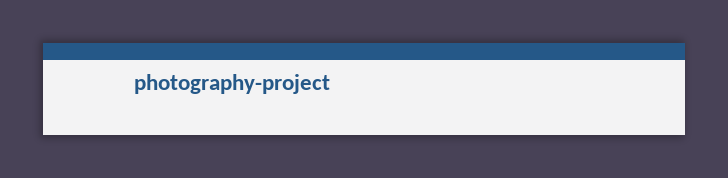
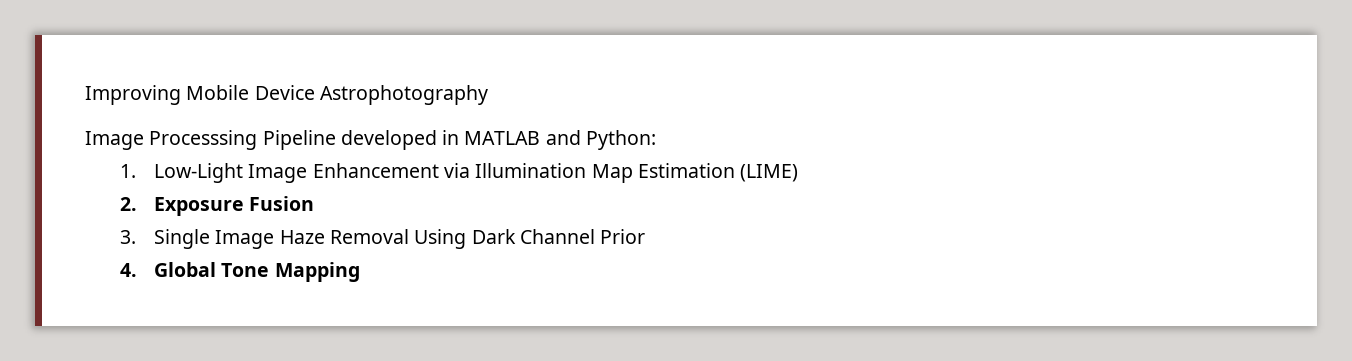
- photography-project
+ Improving Mobile Device Astrophotography
+ Image Processsing Pipeline developed in MATLAB and Python:
+ 1. Low-Light Image Enhancement via Illumination Map Estimation (LIME)
+ 2. Exposure Fusion
+ 3. Single Image Haze Removal Using Dark Channel Prior
+ 4. Global Tone Mapping

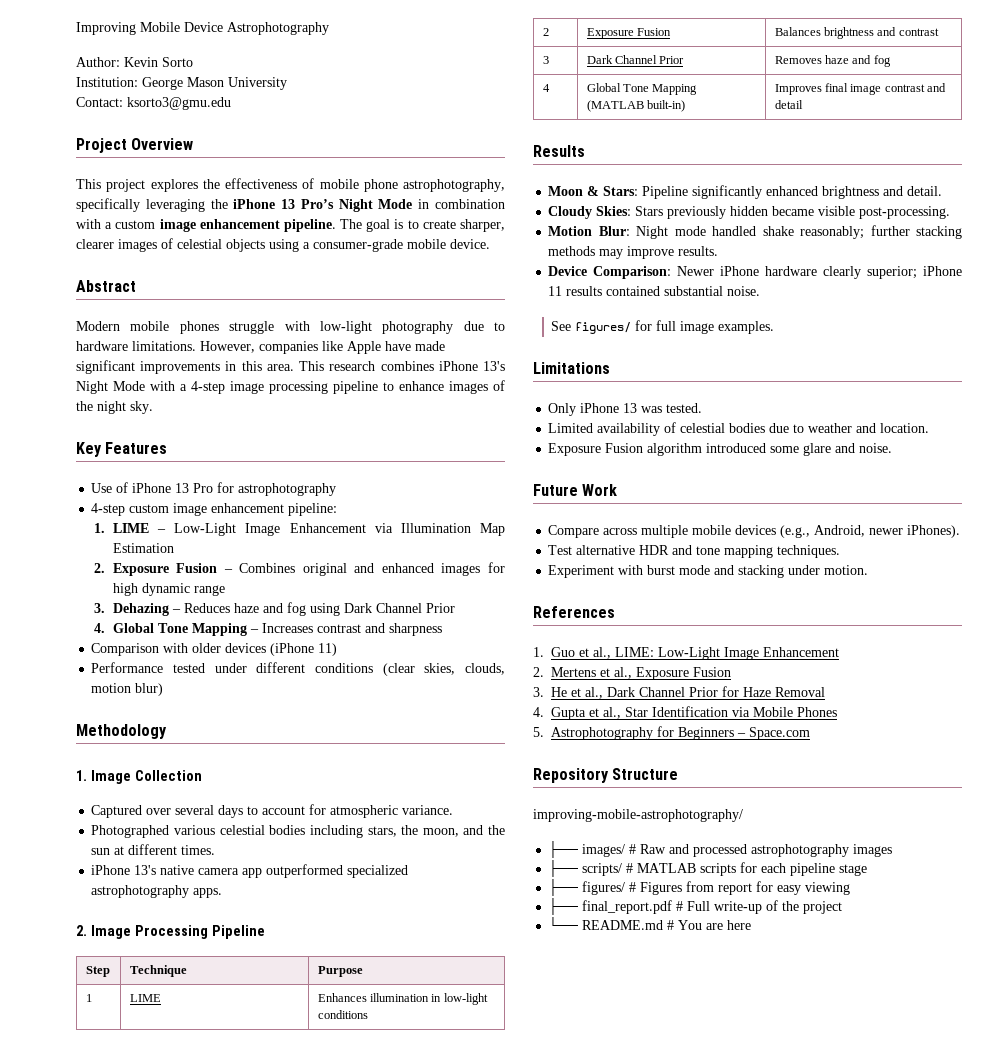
- Image Processsing Pipeline developed in MATLAB and Python:
- 1. Low-Light Image Enhancement via Illumination Map Estimation (LIME)
+ Author: Kevin Sorto
+ Institution: George Mason University
+ Contact: ksorto3@gmu.edu
+ Project Overview
+ This project explores the effectiveness of mobile phone astrophotography, specifically leveraging the iPhone 13 Pro’s Night Mode in combination with a custom image enhancement pipeline. The goal is to create sharper, clearer images of celestial objects using a consumer-grade mobile device.
+ Abstract
+ Modern mobile phones struggle with low-light photography due to hardware limitations. However, companies like Apple have made significant improvements in this area. This research combines iPhone 13's Night Mode with a 4-step image processing pipeline to enhance images of the night sky.
+ Key Features
+ Use of iPhone 13 Pro for astrophotography
+ 4-step custom image enhancement pipeline:
+ 1. LIME – Low-Light Image Enhancement via Illumination Map Estimation
- 2. Exposure Fusion
- 3. Single Image Haze Removal Using Dark Channel Prior
+ 2. Exposure Fusion – Combines original and enhanced images for high dynamic range
+ 3. Dehazing – Reduces haze and fog using Dark Channel Prior
- 4. Global Tone Mapping
+ 4. Global Tone Mapping – Increases contrast and sharpness
+ Comparison with older devices (iPhone 11)
+ Performance tested under different conditions (clear skies, clouds, motion blur)
+ Methodology
+ 1. Image Collection
+ Captured over several days to account for atmospheric variance.
+ Photographed various celestial bodies including stars, the moon, and the sun at different times.
+ iPhone 13's native camera app outperformed specialized astrophotography apps.
+ 2. Image Processing Pipeline
+ Step | Technique | Purpose
+ 1 | LIME | Enhances illumination in low-light conditions
+ 2 | Exposure Fusion | Balances brightness and contrast
+ 3 | Dark Channel Prior | Removes haze and fog
+ 4 | Global Tone Mapping (MATLAB built-in) | Improves final image contrast and detail
+ Results
+ Moon & Stars: Pipeline significantly enhanced brightness and detail.
+ Cloudy Skies: Stars previously hidden became visible post-processing.
+ Motion Blur: Night mode handled shake reasonably; further stacking methods may improve results.
+ Device Comparison: Newer iPhone hardware clearly superior; iPhone 11 results contained substantial noise.
+ See figures/ for full image examples.
+ Limitations
+ Only iPhone 13 was tested.
+ Limited availability of celestial bodies due to weather and location.
+ Exposure Fusion algorithm introduced some glare and noise.
+ Future Work
+ Compare across multiple mobile devices (e.g., Android, newer iPhones).
+ Test alternative HDR and tone mapping techniques.
+ Experiment with burst mode and stacking under motion.
+ References
+ 1. Guo et al., LIME: Low-Light Image Enhancement
+ 2. Mertens et al., Exposure Fusion
+ 3. He et al., Dark Channel Prior for Haze Removal
+ 4. Gupta et al., Star Identification via Mobile Phones
+ 5. Astrophotography for Beginners – Space.com
+ Repository Structure
+ improving-mobile-astrophotography/
+ ├── images/ # Raw and processed astrophotography images
+ ├── scripts/ # MATLAB scripts for each pipeline stage
+ ├── figures/ # Figures from report for easy viewing
+ ├── final_report.pdf # Full write-up of the project
+ └── README.md # You are here

